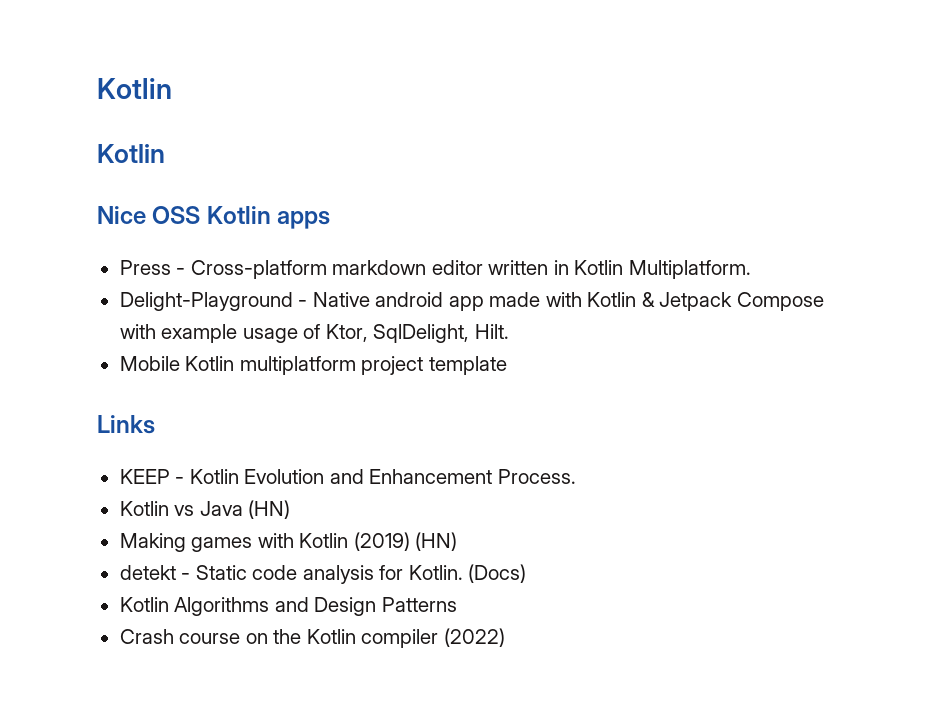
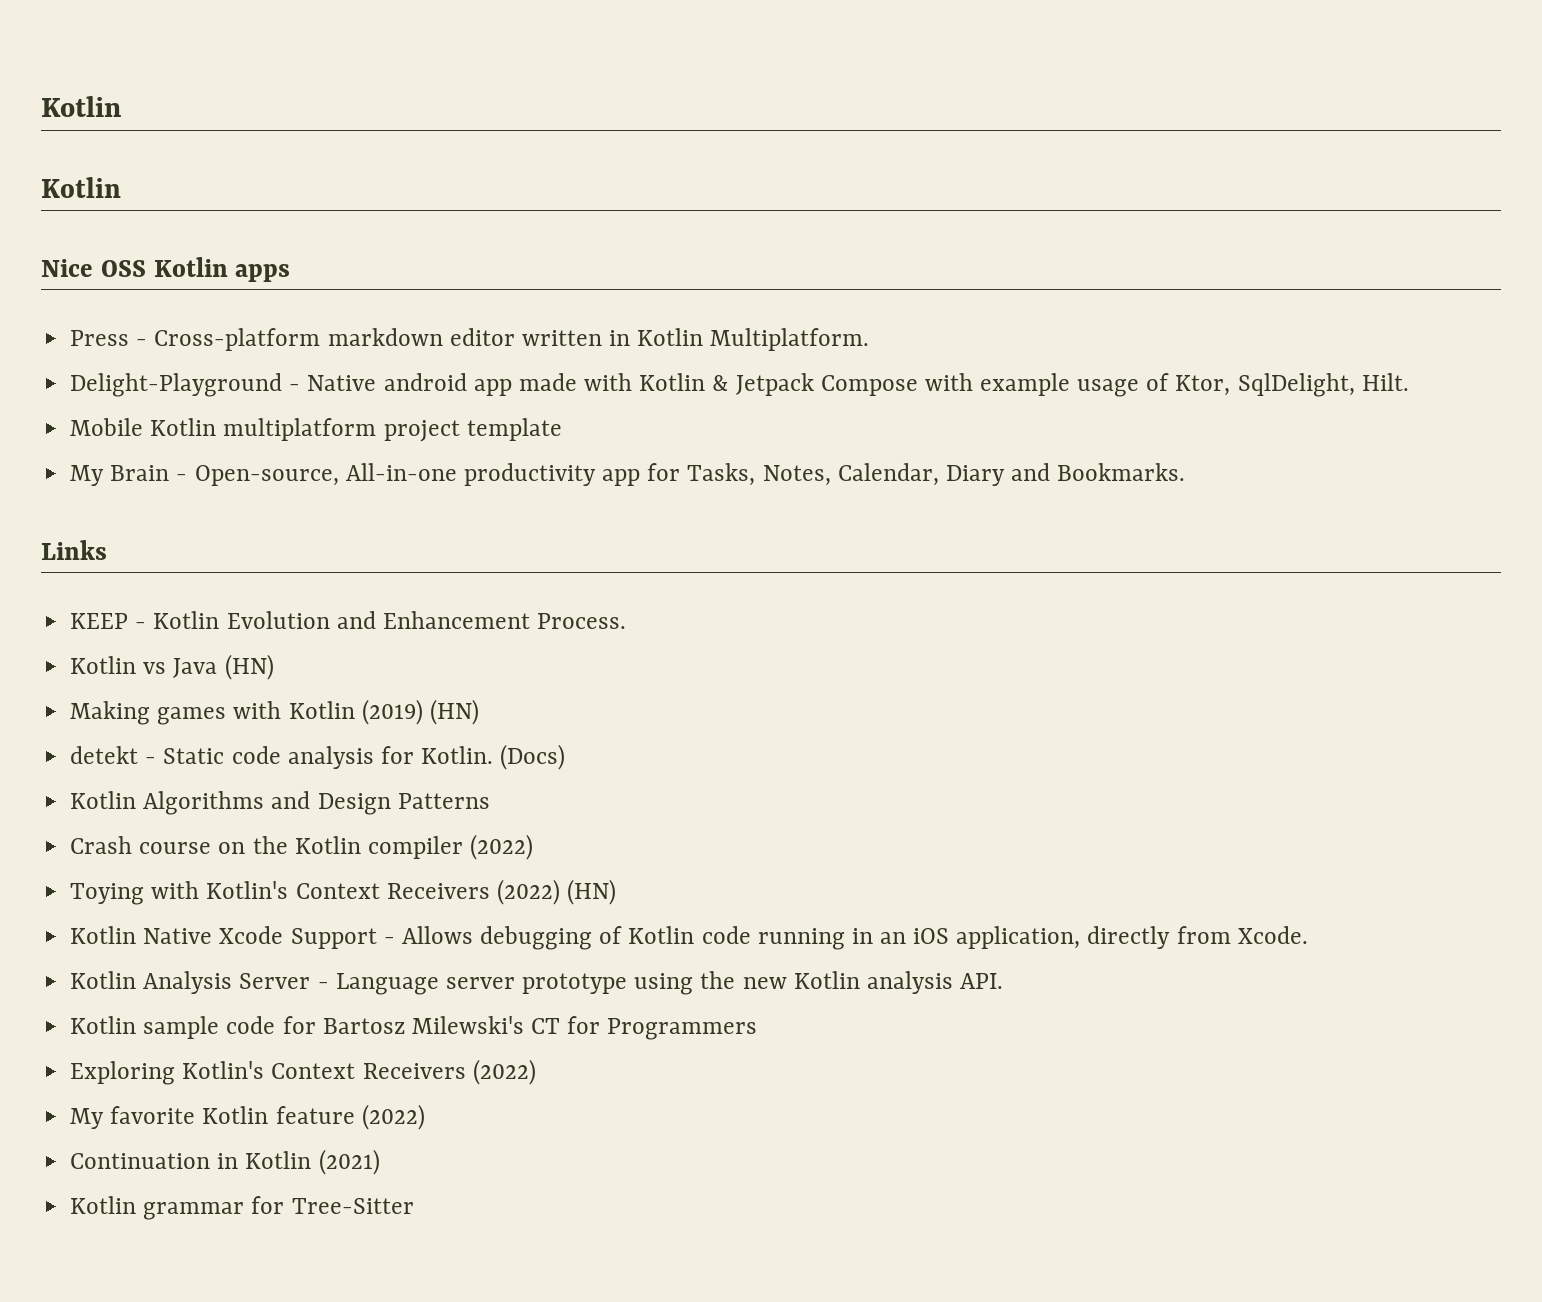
+ My Brain - Open-source, All-in-one productivity app for Tasks, Notes, Calendar, Diary and Bookmarks.
+ Toying with Kotlin's Context Receivers (2022) (HN)
+ Kotlin Native Xcode Support - Allows debugging of Kotlin code running in an iOS application, directly from Xcode.
+ Kotlin Analysis Server - Language server prototype using the new Kotlin analysis API.
+ Kotlin sample code for Bartosz Milewski's CT for Programmers
+ Exploring Kotlin's Context Receivers (2022)
+ My favorite Kotlin feature (2022)
+ Continuation in Kotlin (2021)
+ Kotlin grammar for Tree-Sitter

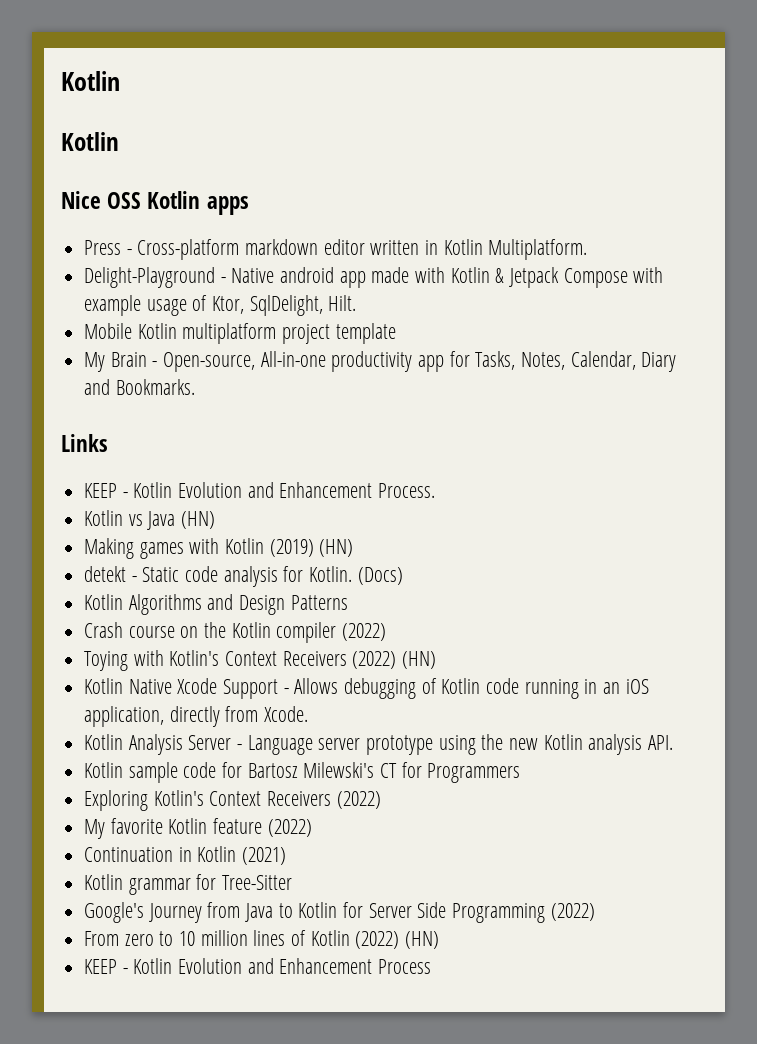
+ Google's Journey from Java to Kotlin for Server Side Programming (2022)
+ From zero to 10 million lines of Kotlin (2022) (HN)
+ KEEP - Kotlin Evolution and Enhancement Process

